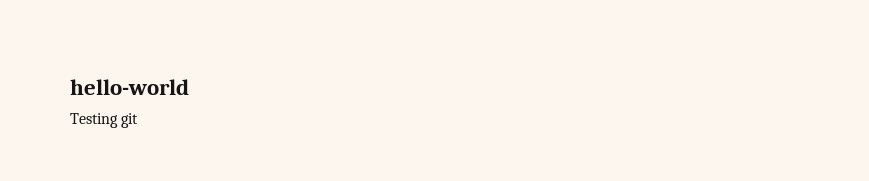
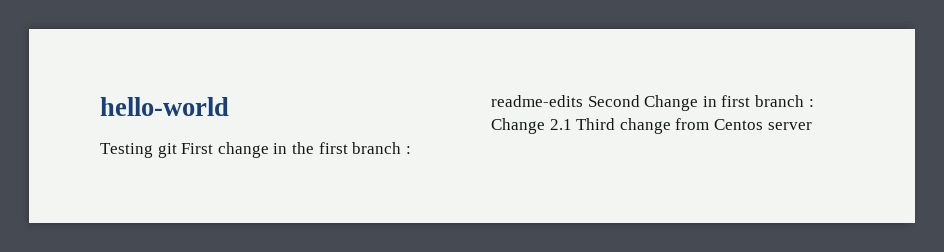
- Testing git
+ Testing git First change in the first branch : readme-edits Second Change in first branch : Change 2.1 Third change from Centos server

